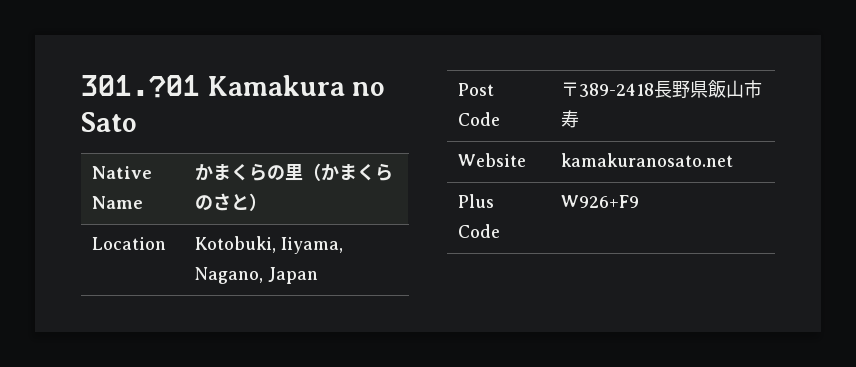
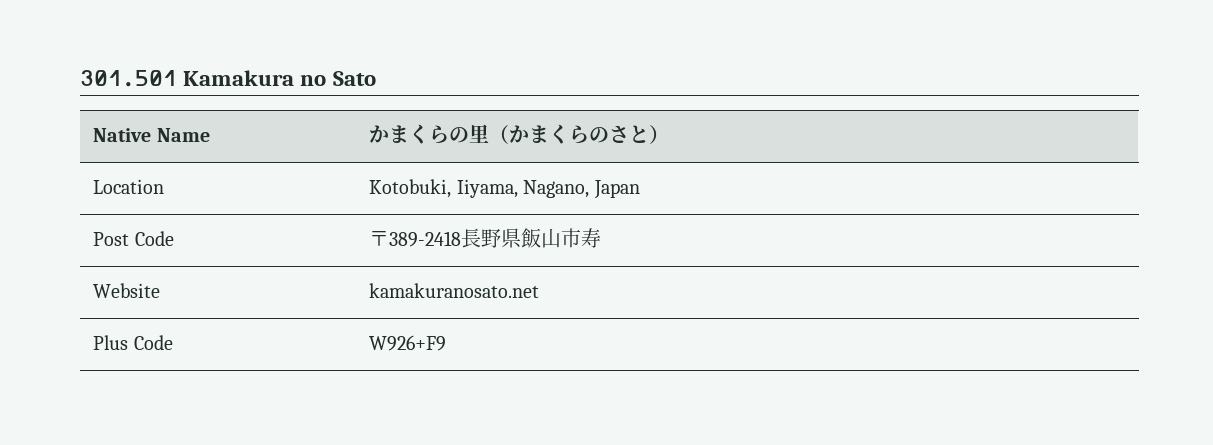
- 301.?01 Kamakura no Sato
+ 301.501 Kamakura no Sato

